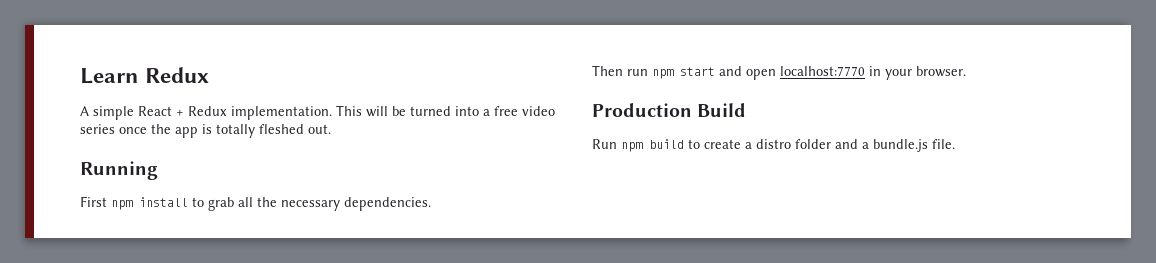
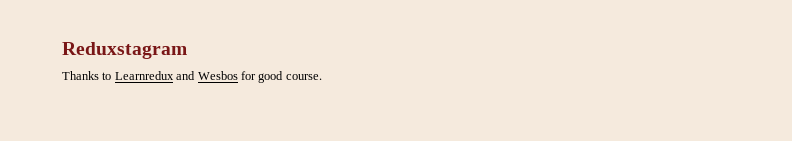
- Learn Redux
- A simple React + Redux implementation. This will be turned into a free video series once the app is totally fleshed out.
- Running
- First npm install to grab all the necessary dependencies.
- Then run npm start and open localhost:7770 in your browser.
- Production Build
- Run npm build to create a distro folder and a bundle.js file.
+ Reduxstagram
+ Thanks to Learnredux and Wesbos for good course.

